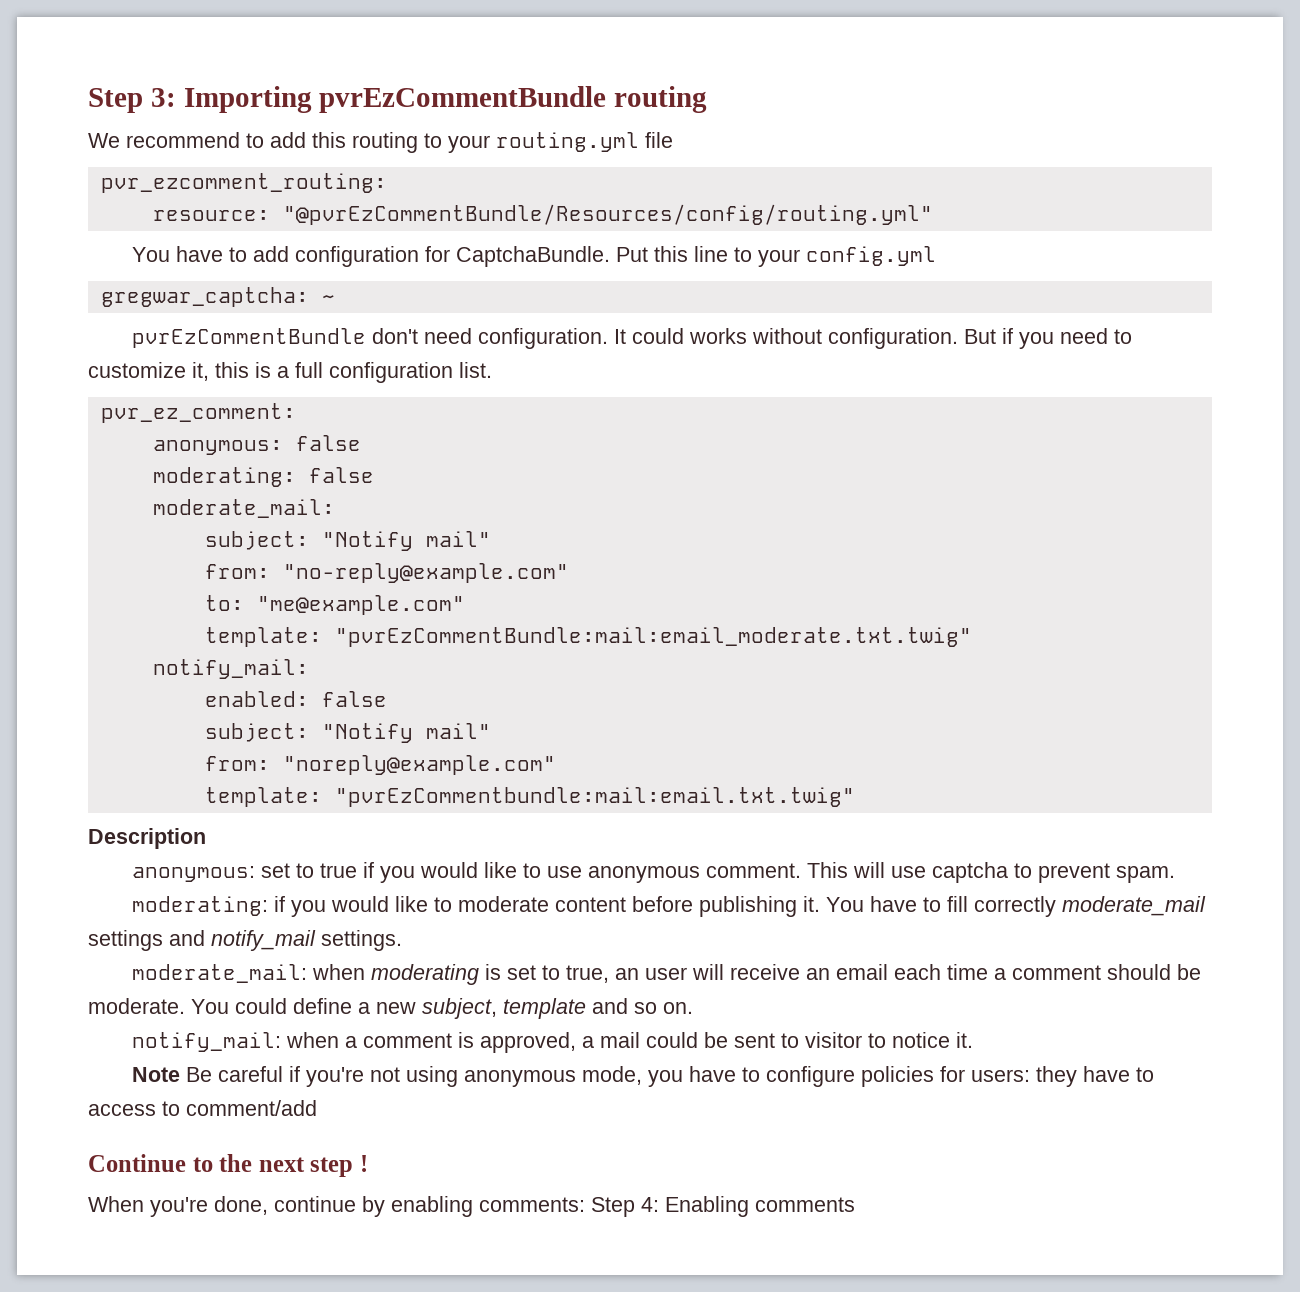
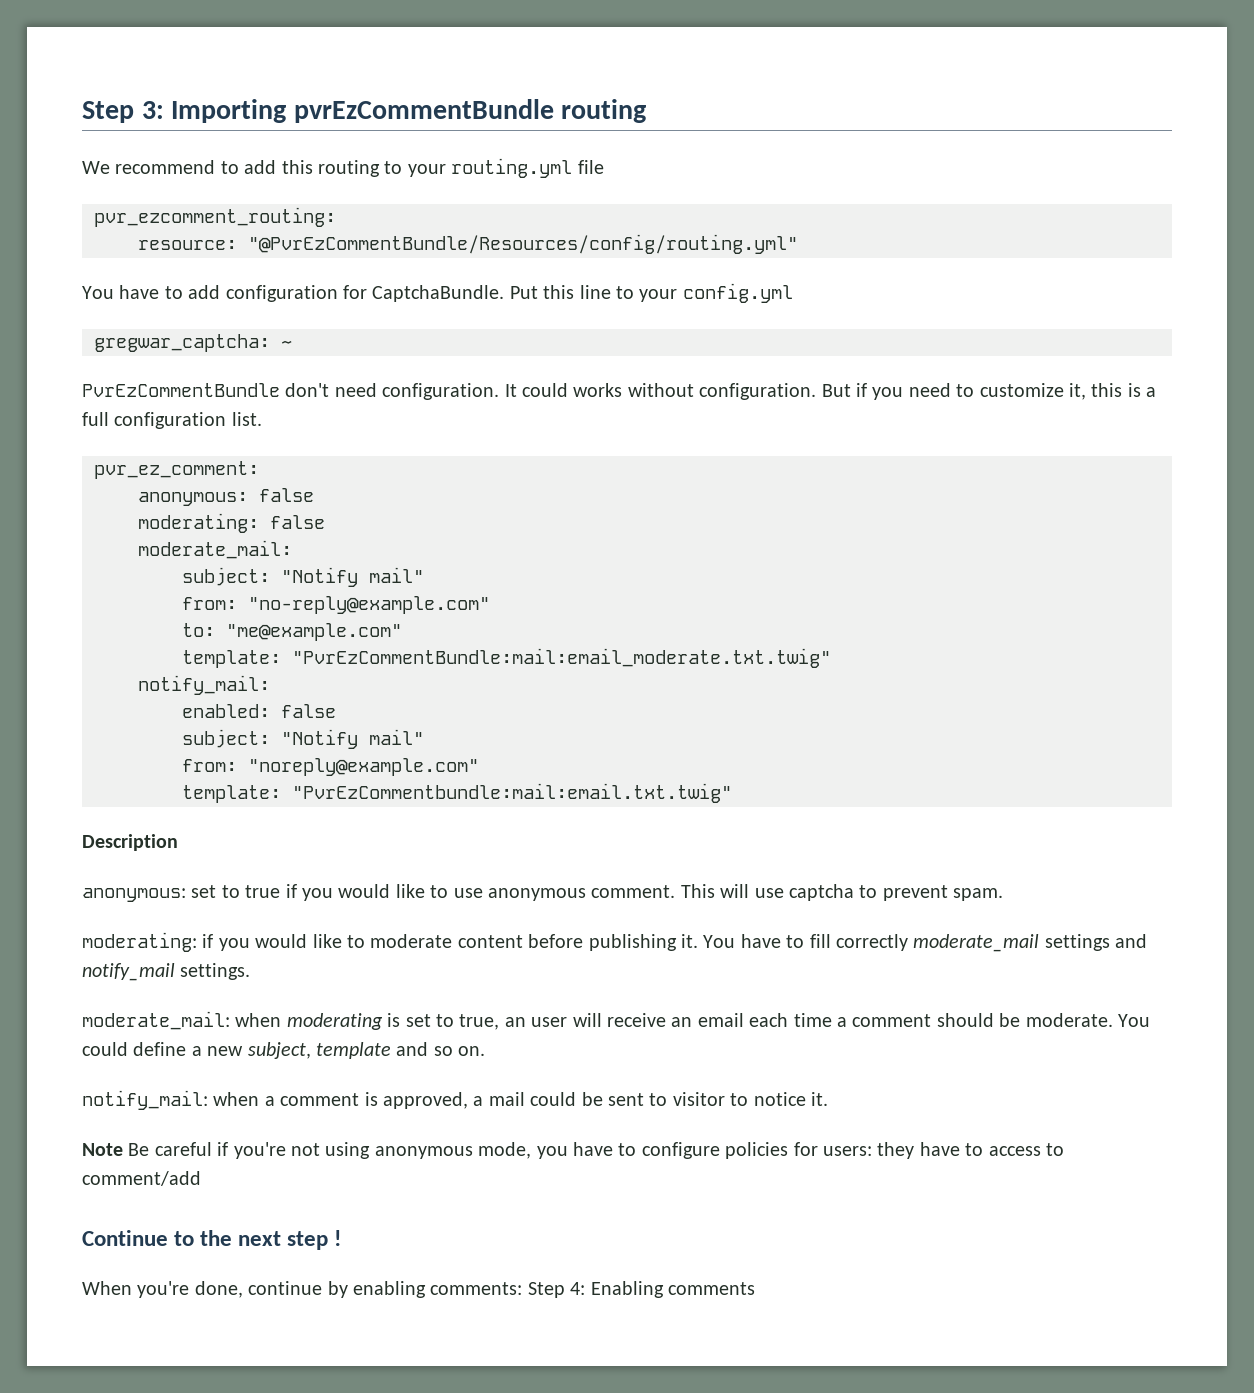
- resource: "@pvrEzCommentBundle/Resources/config/routing.yml"
+ resource: "@PvrEzCommentBundle/Resources/config/routing.yml"
- pvrEzCommentBundle don't need configuration.
+ PvrEzCommentBundle don't need configuration.
- template: "pvrEzCommentBundle:mail:email_moderate.txt.twig"
+ template: "PvrEzCommentBundle:mail:email_moderate.txt.twig"
- template: "pvrEzCommentbundle:mail:email.txt.twig"
+ template: "PvrEzCommentbundle:mail:email.txt.twig"

